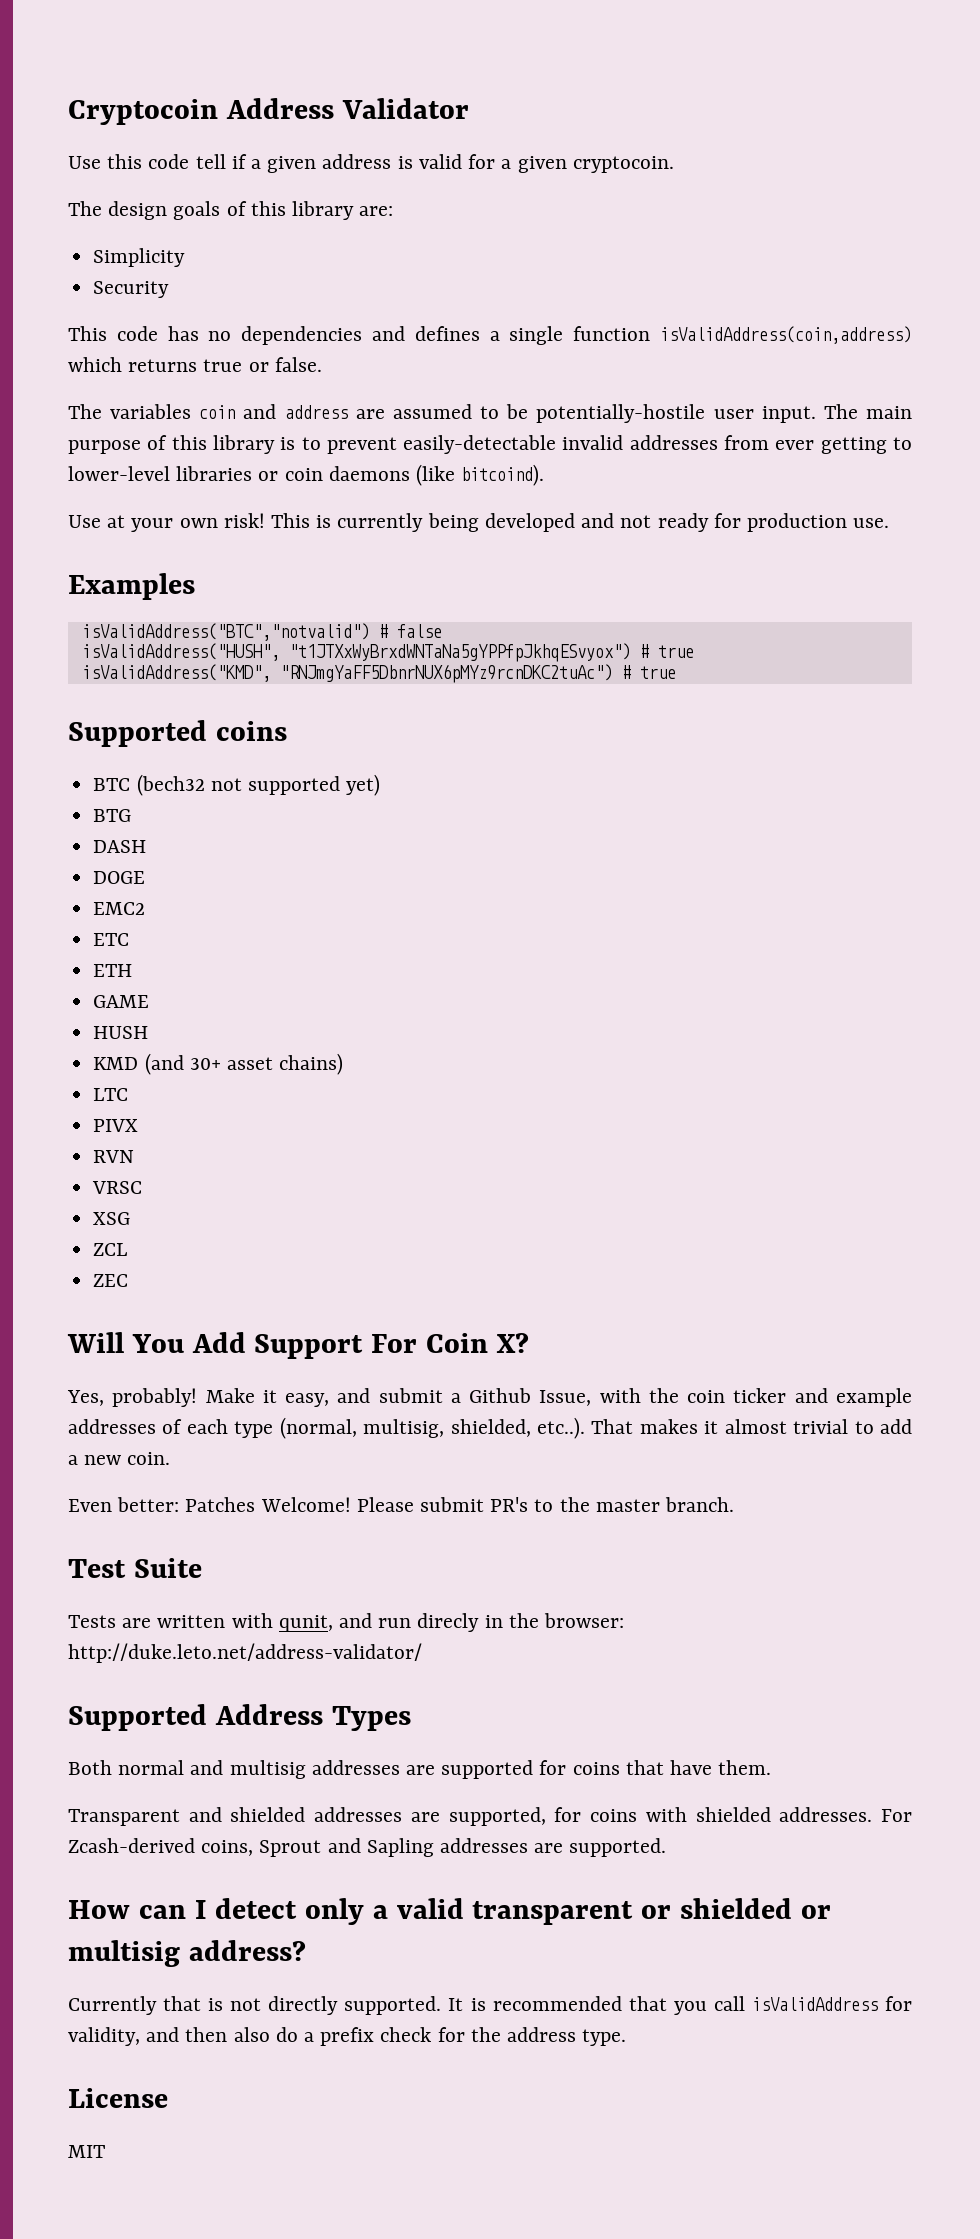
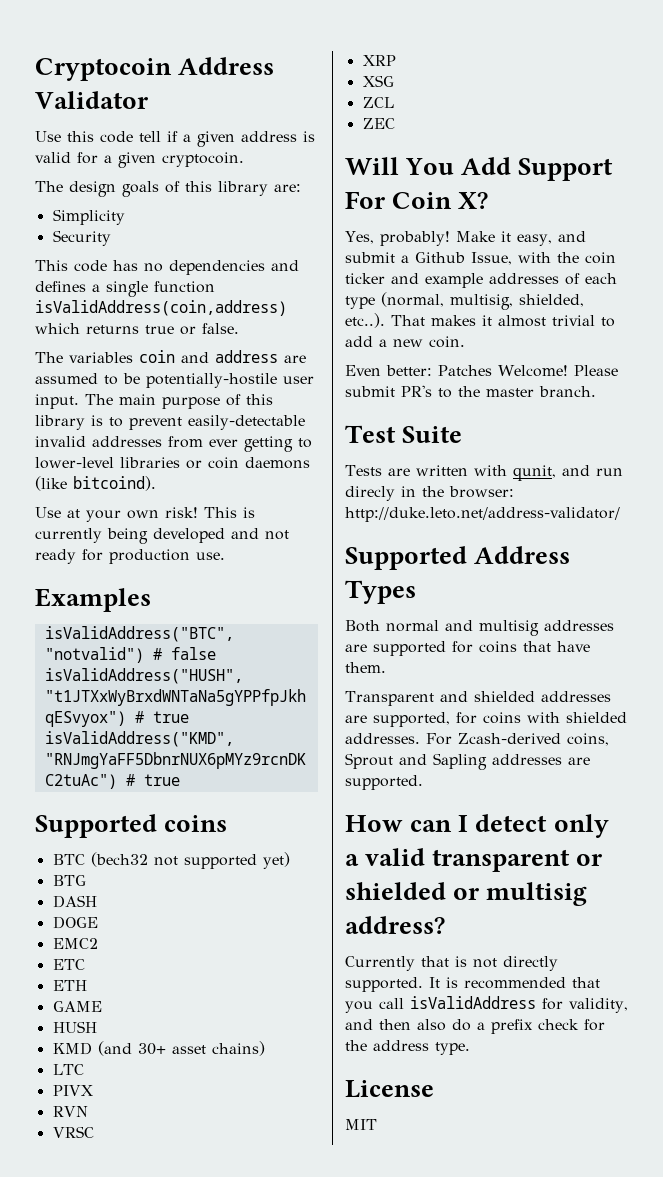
+ XRP

